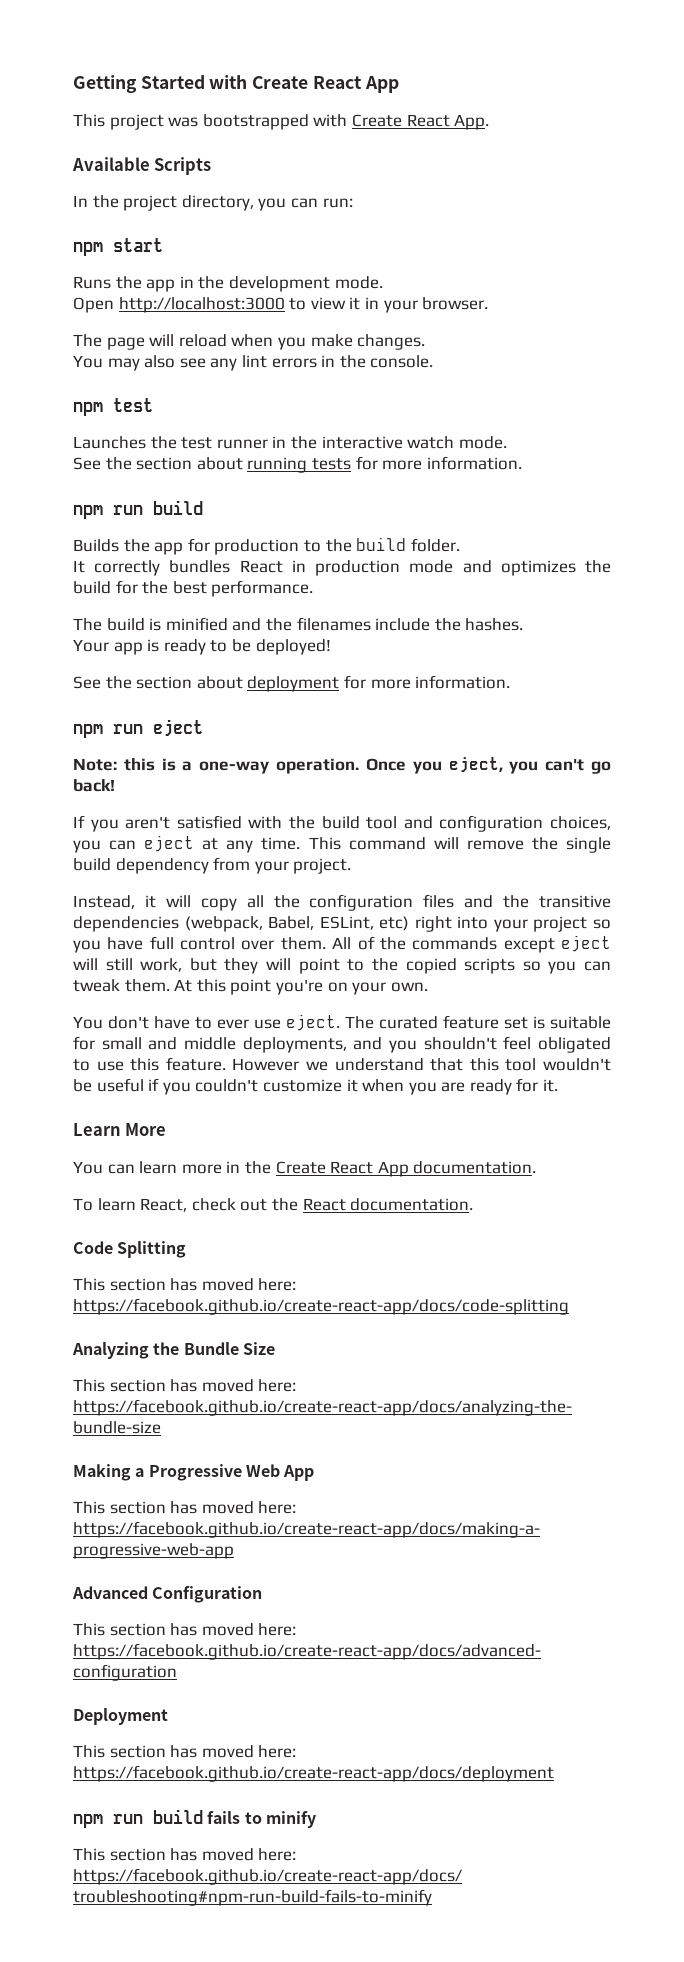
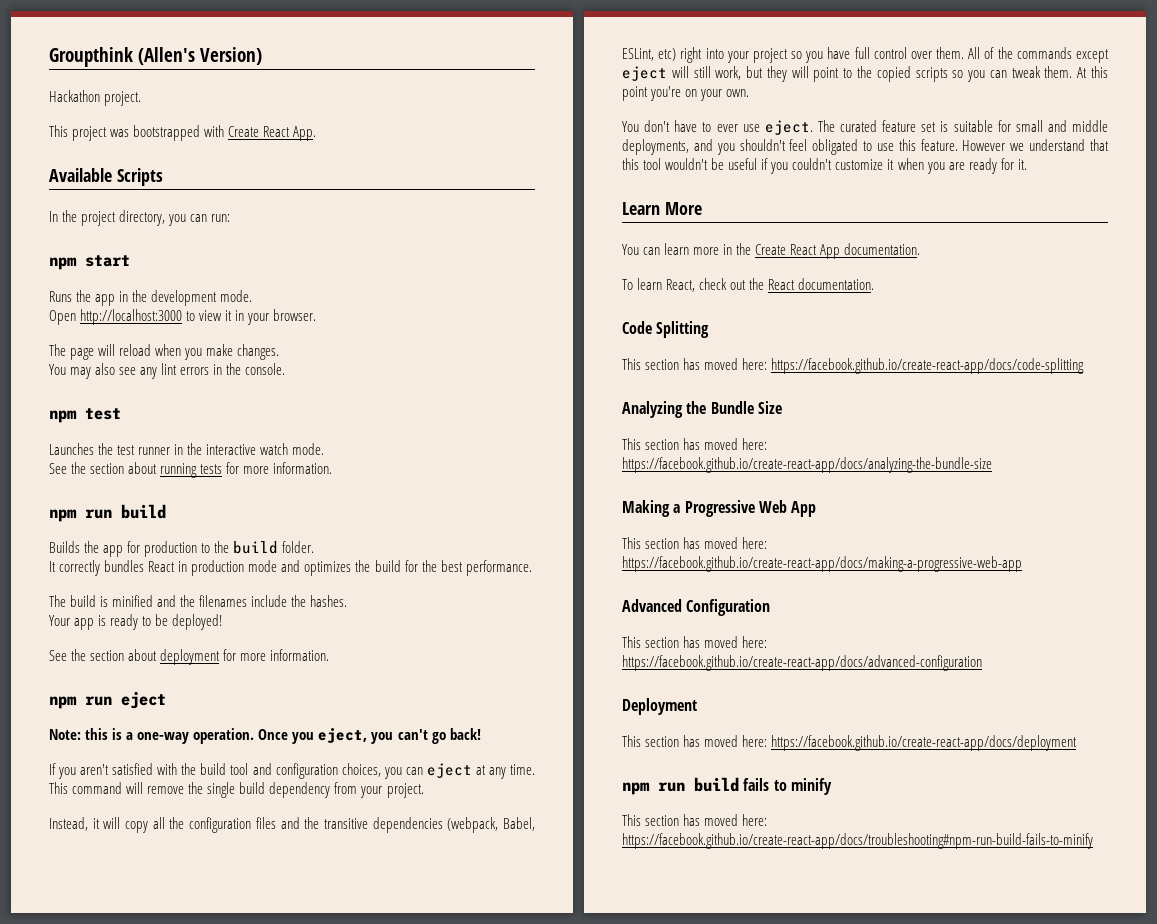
- Getting Started with Create React App
+ Groupthink (Allen's Version)
+ Hackathon project.

